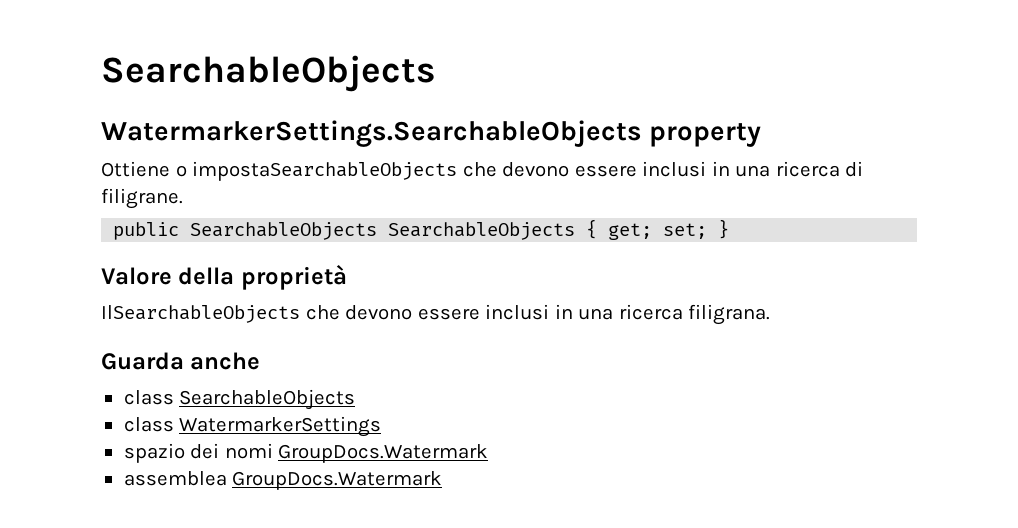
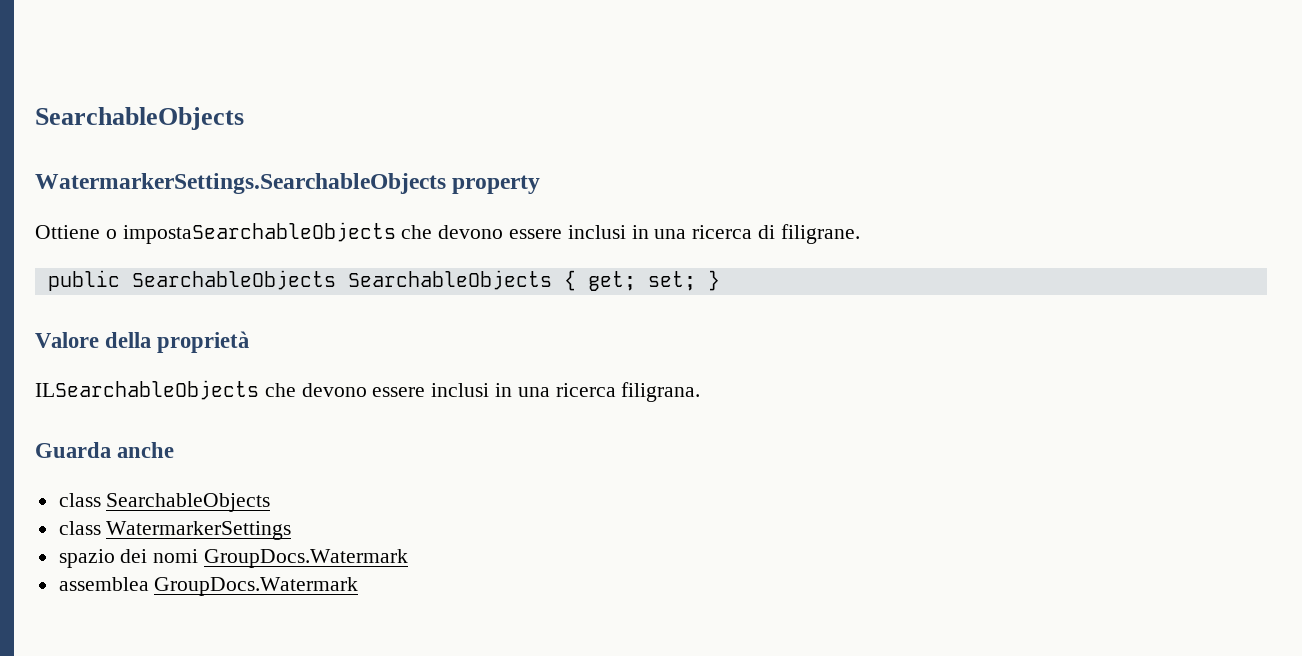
- IlSearchableObjects che devono essere inclusi in una ricerca filigrana.
+ ILSearchableObjects che devono essere inclusi in una ricerca filigrana.

